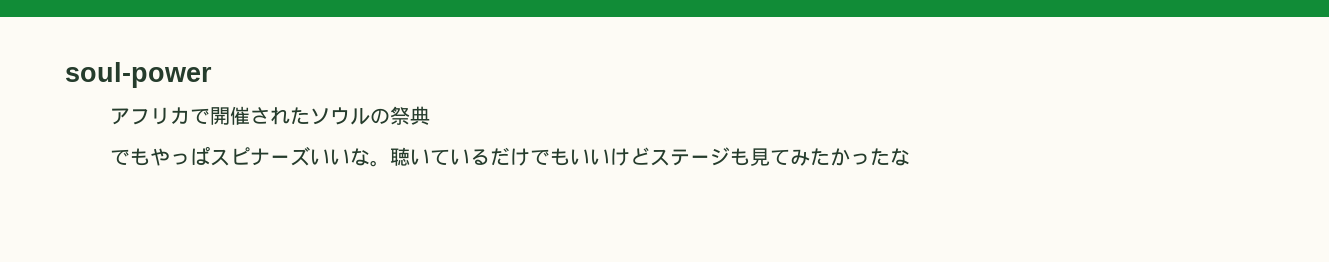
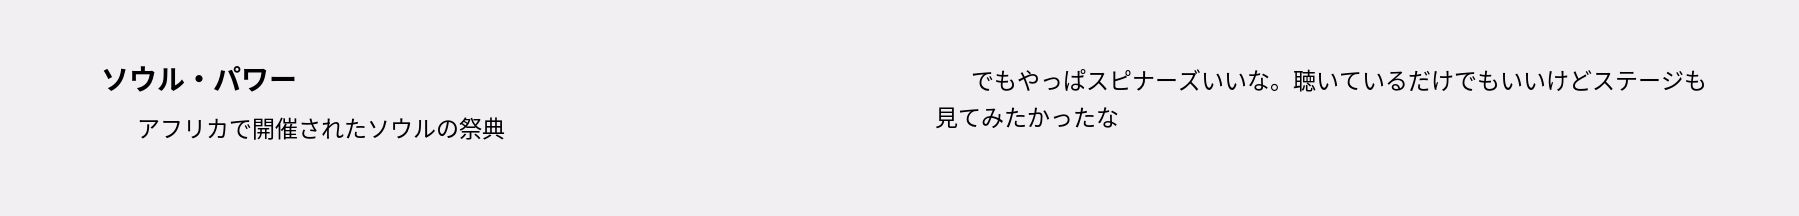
- soul-power
+ ソウル・パワー

